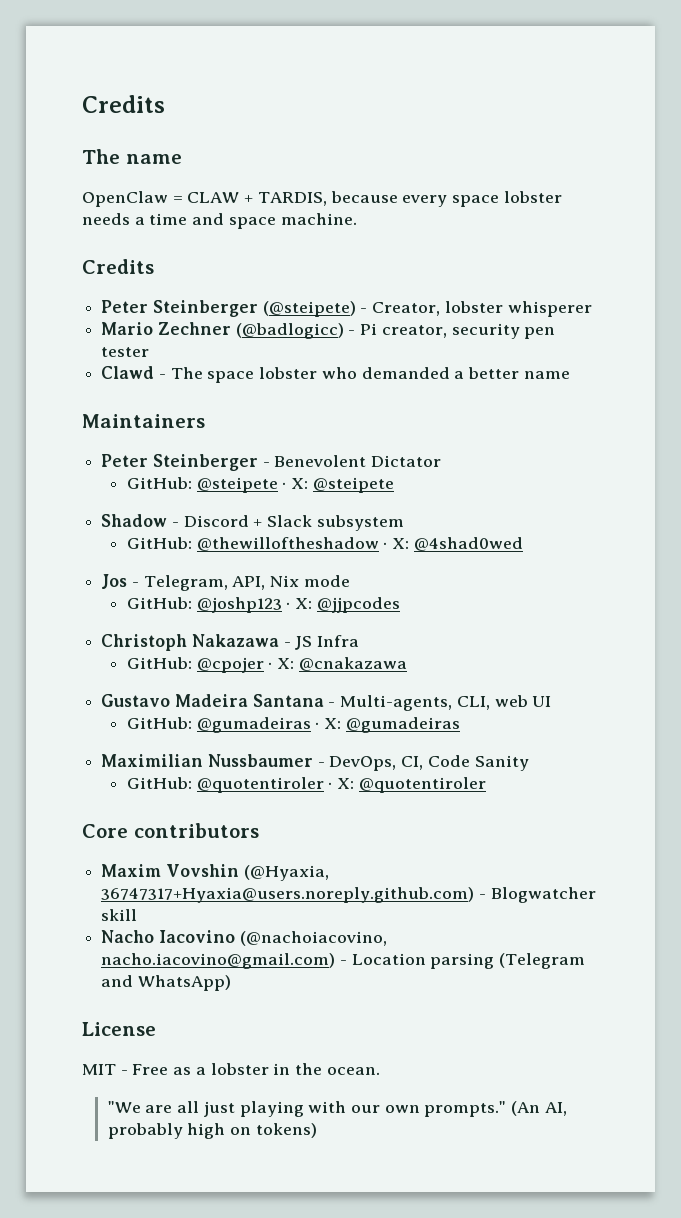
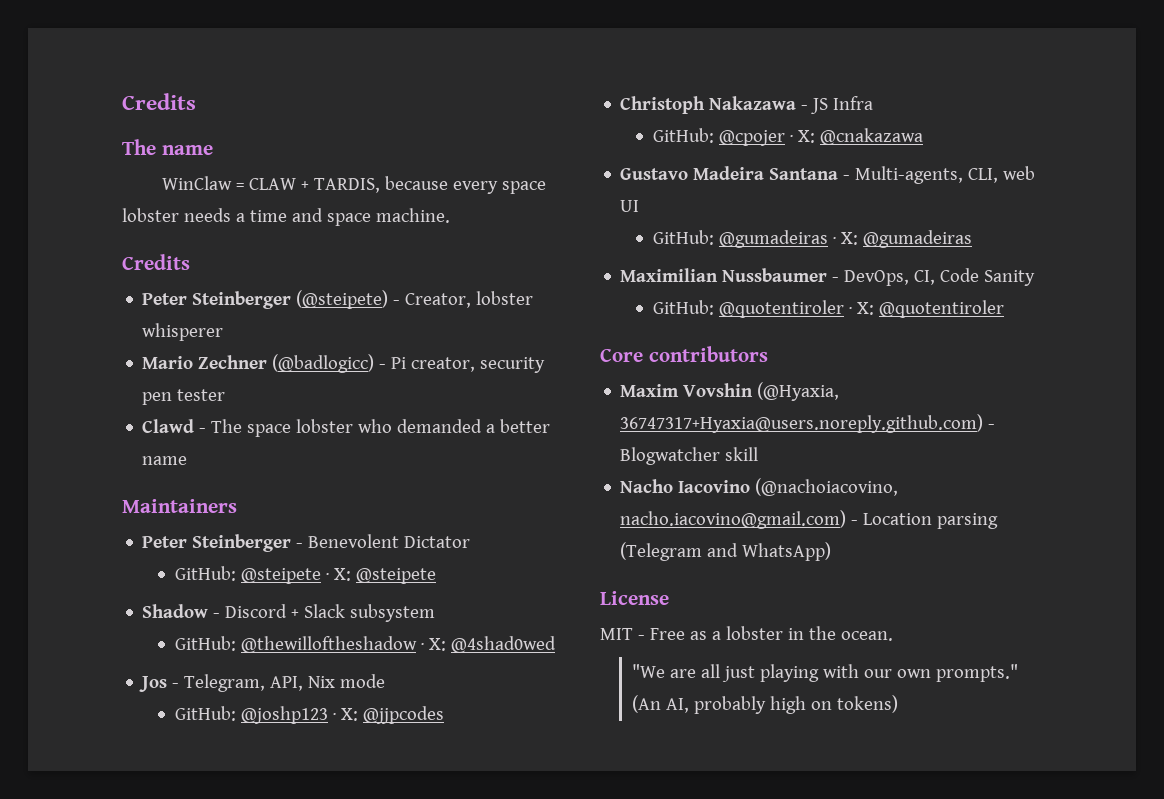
- OpenClaw = CLAW + TARDIS, because every space lobster needs a time and space machine.
+ WinClaw = CLAW + TARDIS, because every space lobster needs a time and space machine.

